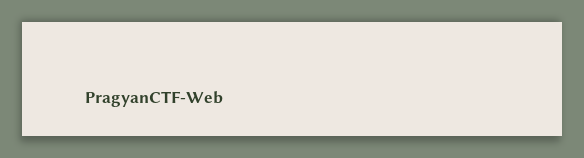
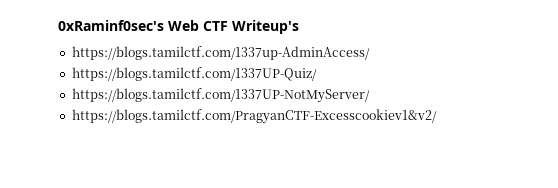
- PragyanCTF-Web
+ 0xRaminf0sec's Web CTF Writeup's
+ https://blogs.tamilctf.com/1337up-AdminAccess/
+ https://blogs.tamilctf.com/1337UP-Quiz/
+ https://blogs.tamilctf.com/1337UP-NotMyServer/
+ https://blogs.tamilctf.com/PragyanCTF-Excesscookiev1&v2/

